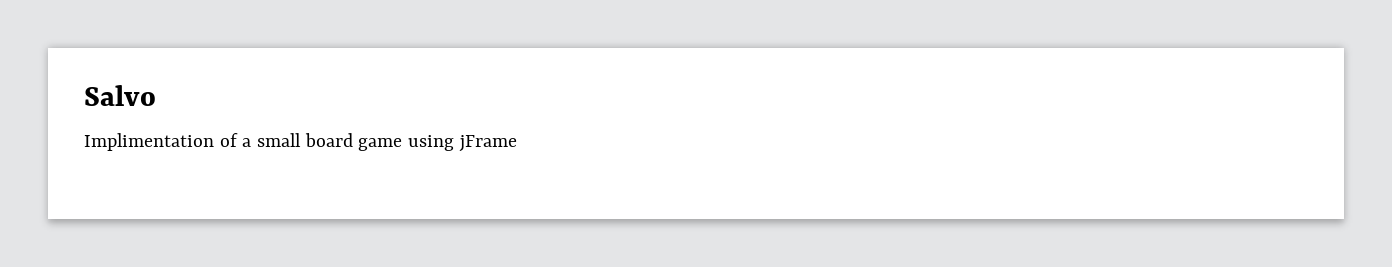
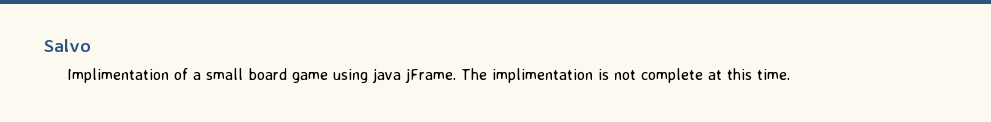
- Implimentation of a small board game using jFrame
+ Implimentation of a small board game using java jFrame. The implimentation is not complete at this time.

